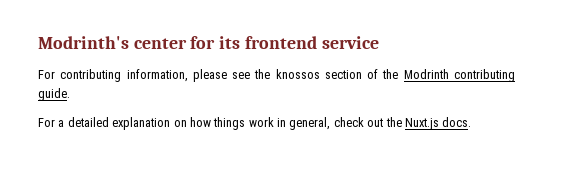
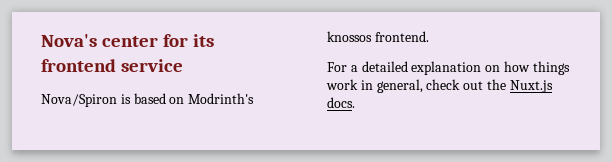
- Modrinth's center for its frontend service
+ Nova's center for its frontend service
- For contributing information, please see the knossos section of the Modrinth contributing guide.
+ Nova/Spiron is based on Modrinth's knossos frontend.

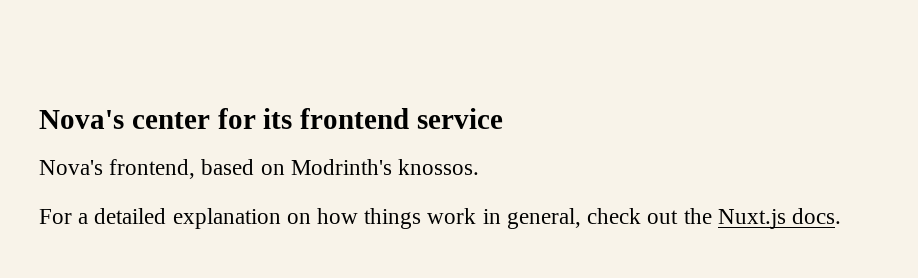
- Nova/Spiron is based on Modrinth's knossos frontend.
+ Nova's frontend, based on Modrinth's knossos.

